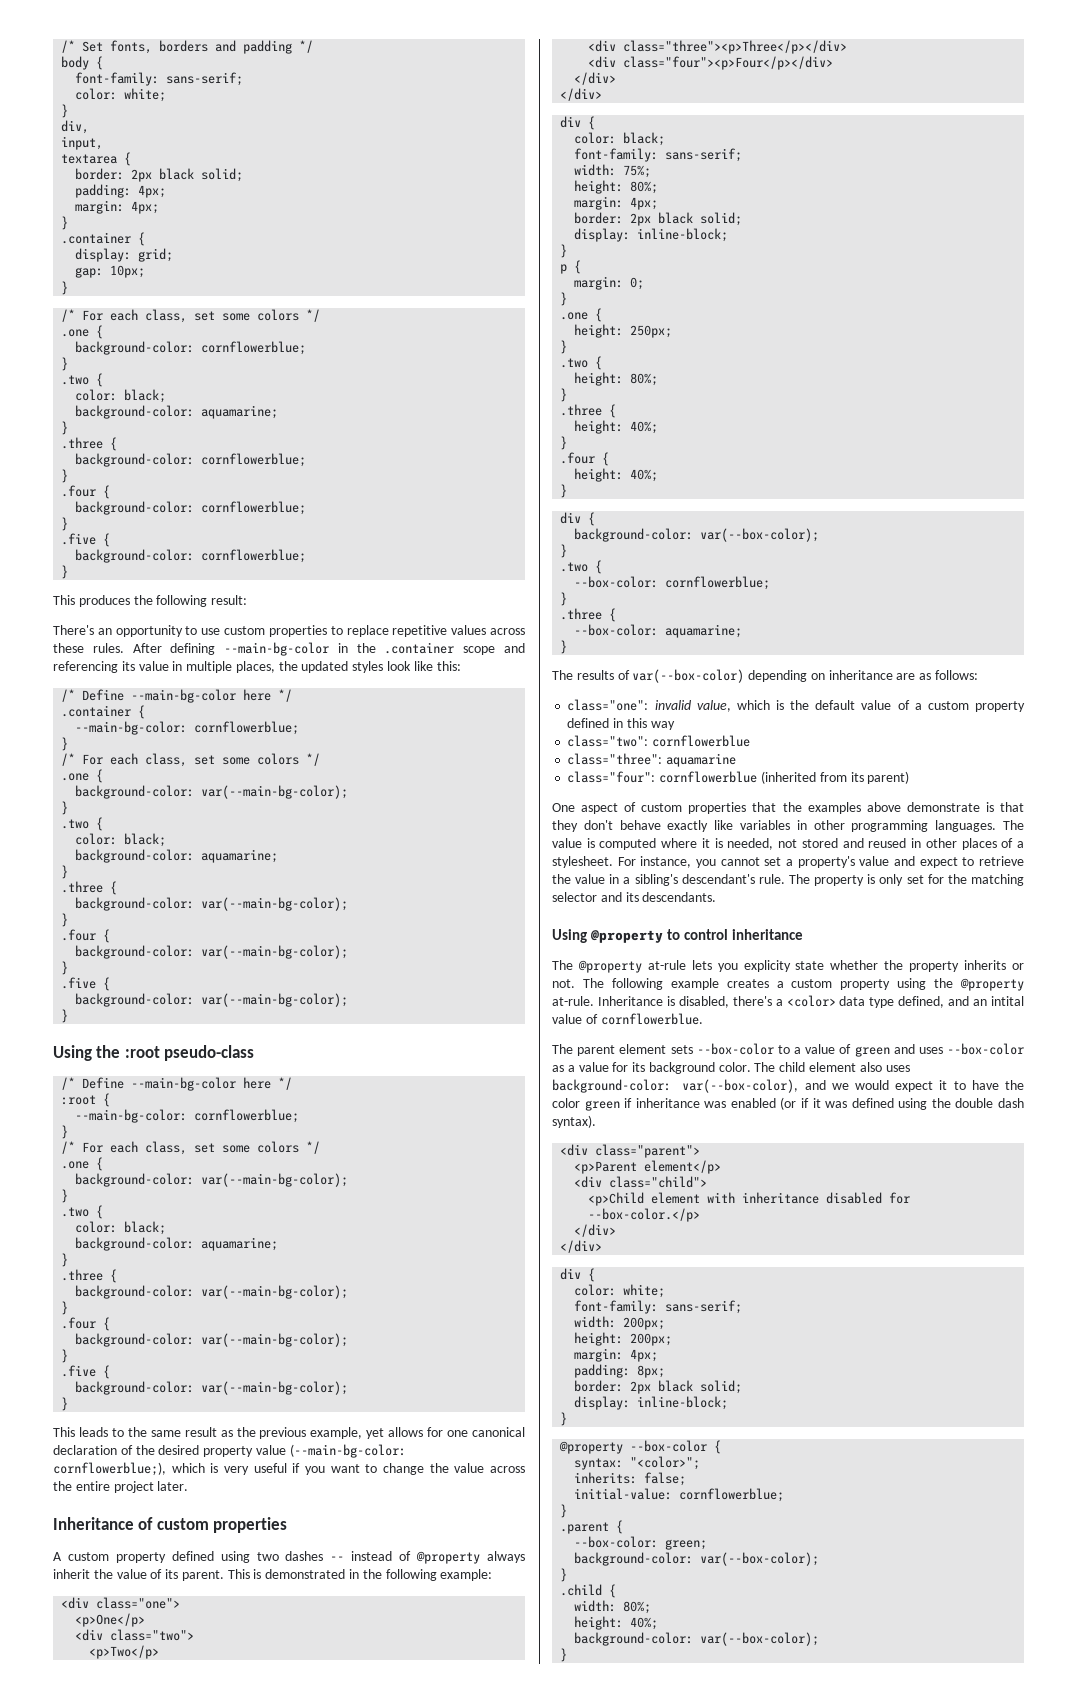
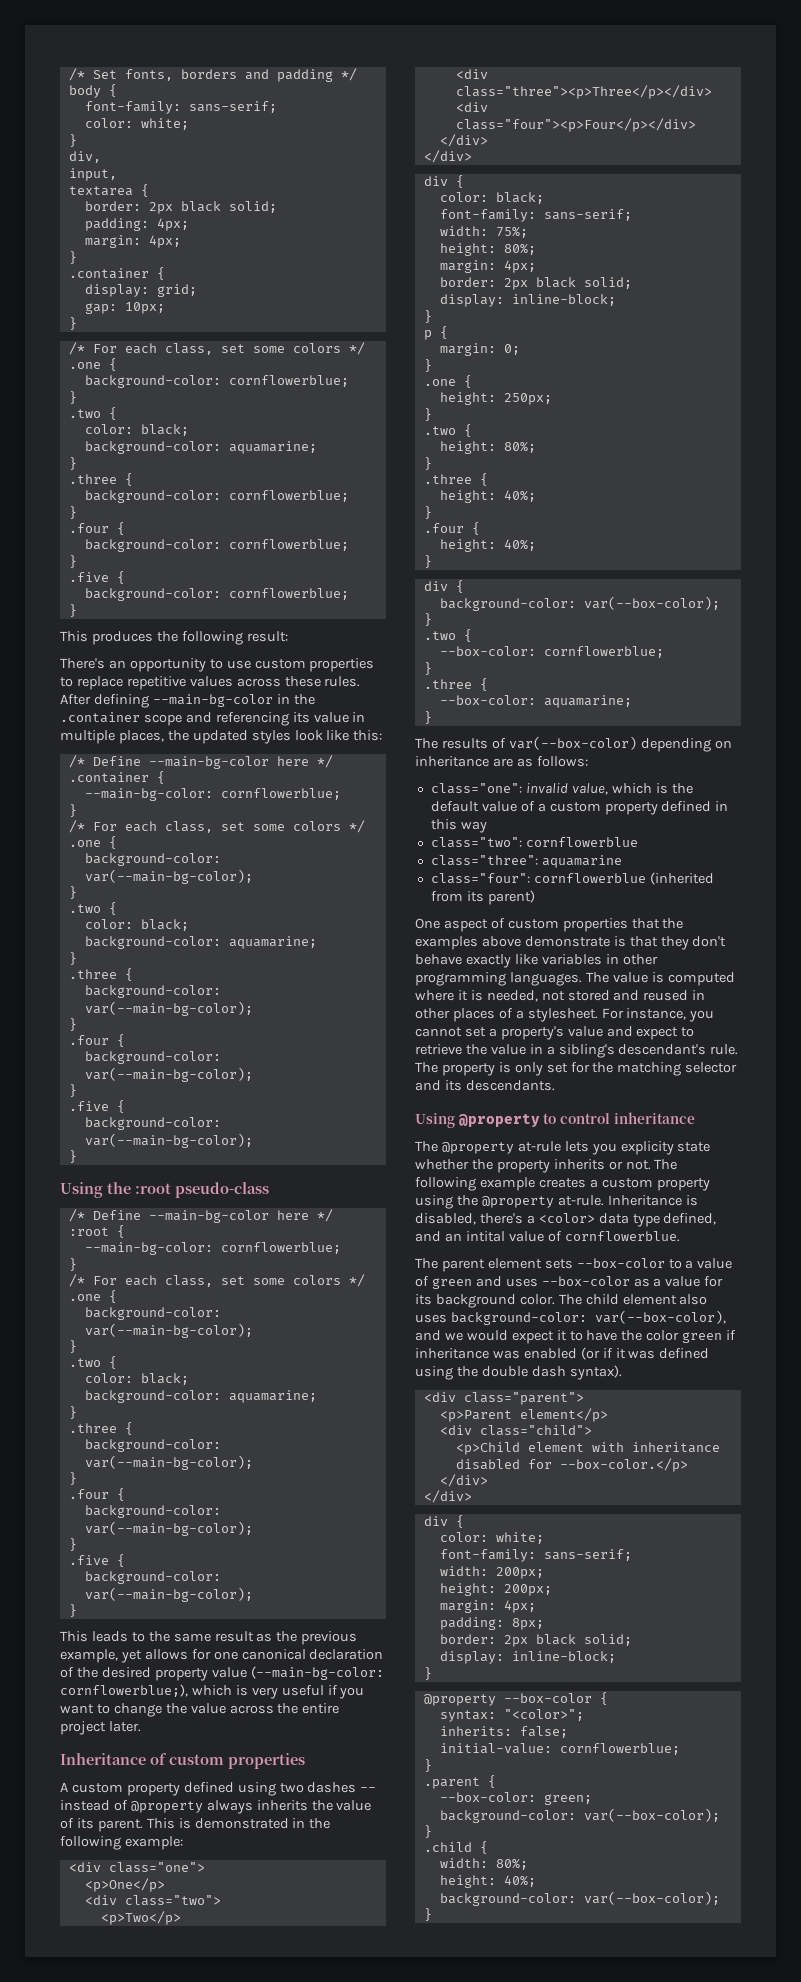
- A custom property defined using two dashes -- instead of @property always inherit the value of its parent.
+ A custom property defined using two dashes -- instead of @property always inherits the value of its parent.

